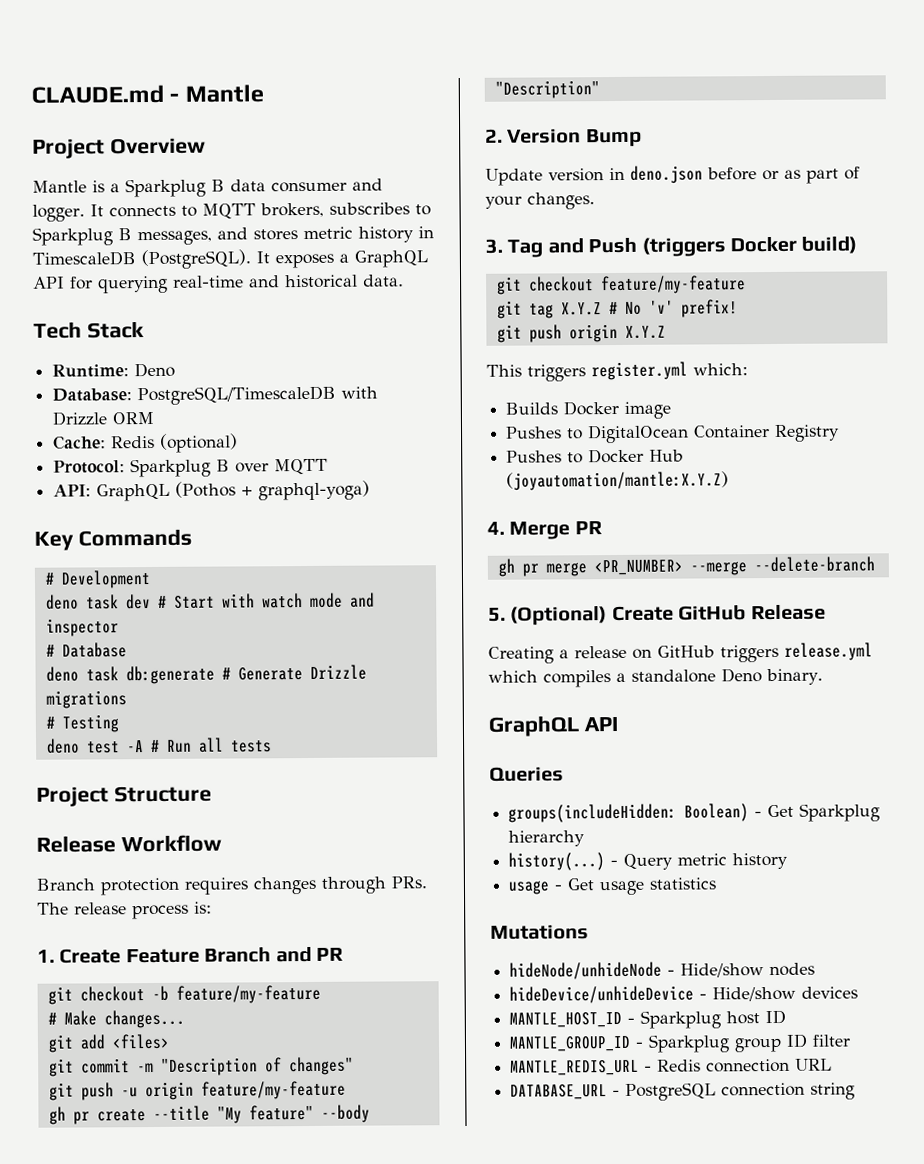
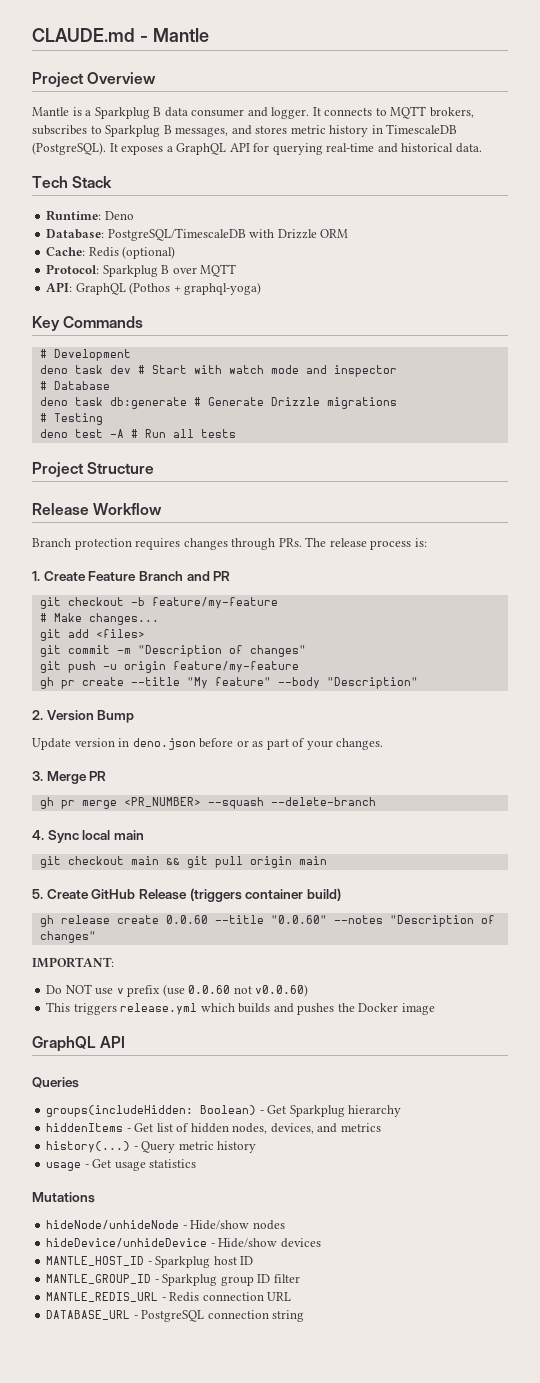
- 3. Tag and Push (triggers Docker build)
- git checkout feature/my-feature
- git tag X.Y.Z # No 'v' prefix!
- git push origin X.Y.Z
- This triggers register.yml which:
- Builds Docker image
- Pushes to DigitalOcean Container Registry
- Pushes to Docker Hub (joyautomation/mantle:X.Y.Z)
- 4. Merge PR
+ 3. Merge PR
- gh pr merge <PR_NUMBER> --merge --delete-branch
+ gh pr merge <PR_NUMBER> --squash --delete-branch
+ 4. Sync local main
+ git checkout main && git pull origin main
- 5. (Optional) Create GitHub Release
- Creating a release on GitHub triggers release.yml which compiles a standalone Deno binary.
+ 5. Create GitHub Release (triggers container build)
+ gh release create 0.0.60 --title "0.0.60" --notes "Description of changes"
+ IMPORTANT:
+ Do NOT use v prefix (use 0.0.60 not v0.0.60)
+ This triggers release.yml which builds and pushes the Docker image
+ hiddenItems - Get list of hidden nodes, devices, and metrics

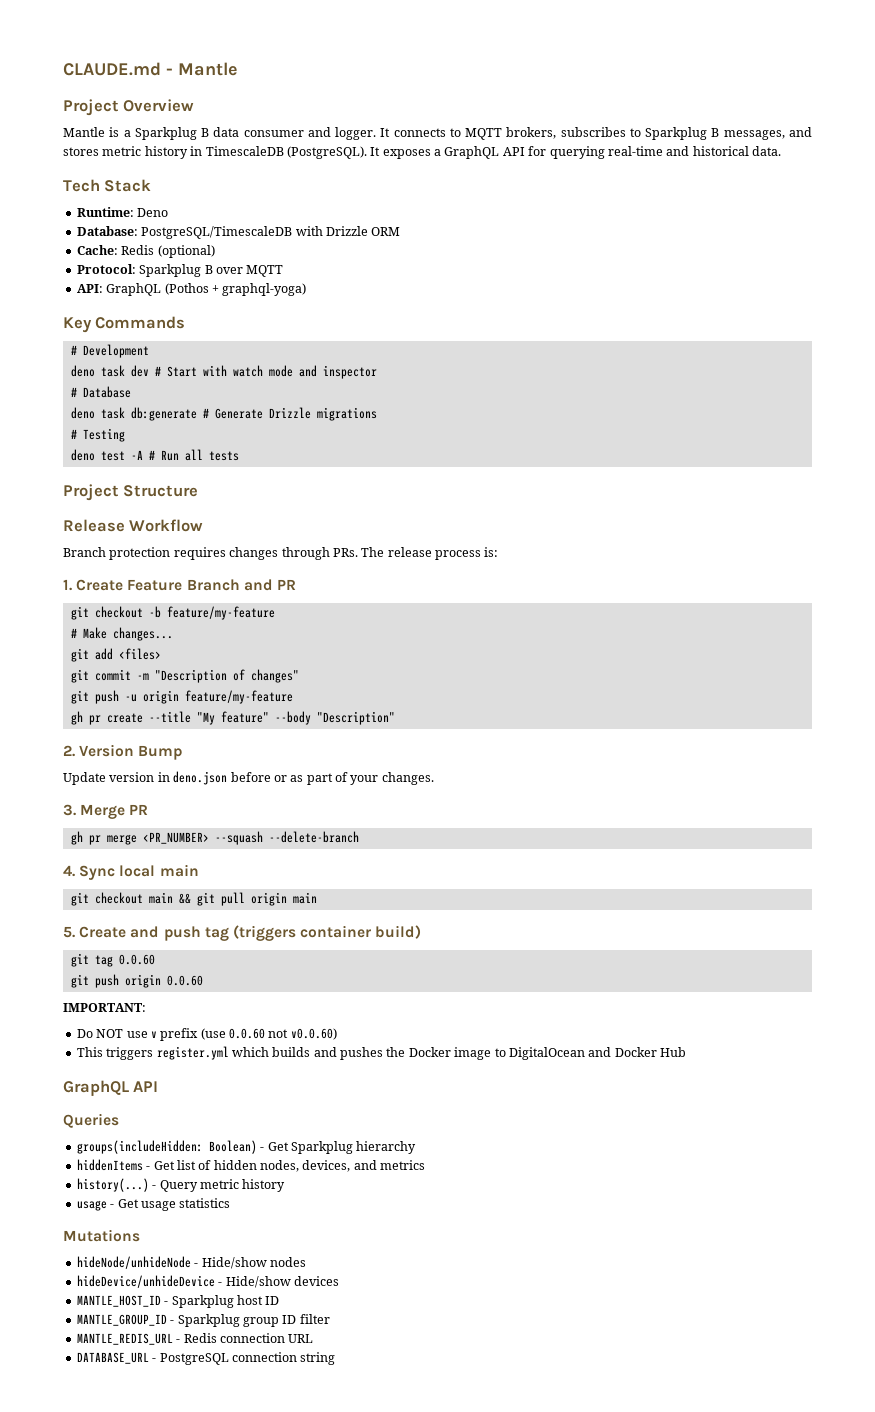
- 5. Create GitHub Release (triggers container build)
+ 5. Create and push tag (triggers container build)
- gh release create 0.0.60 --title "0.0.60" --notes "Description of changes"
+ git tag 0.0.60
+ git push origin 0.0.60
- This triggers release.yml which builds and pushes the Docker image
+ This triggers register.yml which builds and pushes the Docker image to DigitalOcean and Docker Hub

